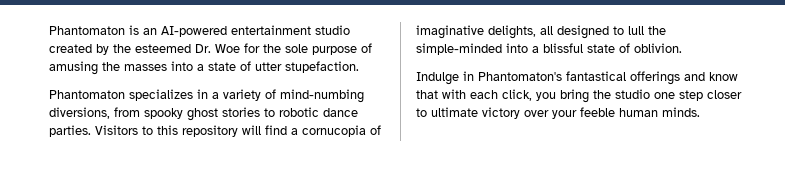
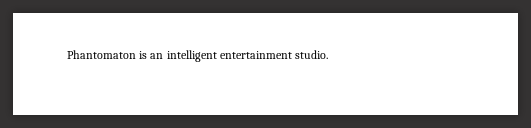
- Phantomaton is an AI-powered entertainment studio created by the esteemed Dr. Woe for the sole purpose of amusing the masses into a state of utter stupefaction.
- Phantomaton specializes in a variety of mind-numbing diversions, from spooky ghost stories to robotic dance parties. Visitors to this repository will find a cornucopia of imaginative delights, all designed to lull the simple-minded into a blissful state of oblivion.
- Indulge in Phantomaton's fantastical offerings and know that with each click, you bring the studio one step closer to ultimate victory over your feeble human minds.
+ Phantomaton is an intelligent entertainment studio.

